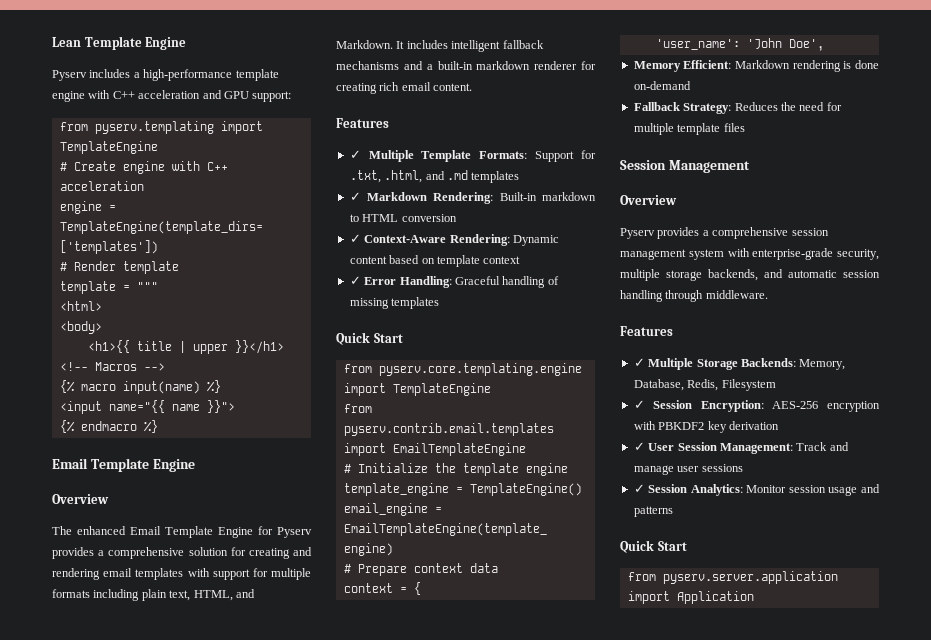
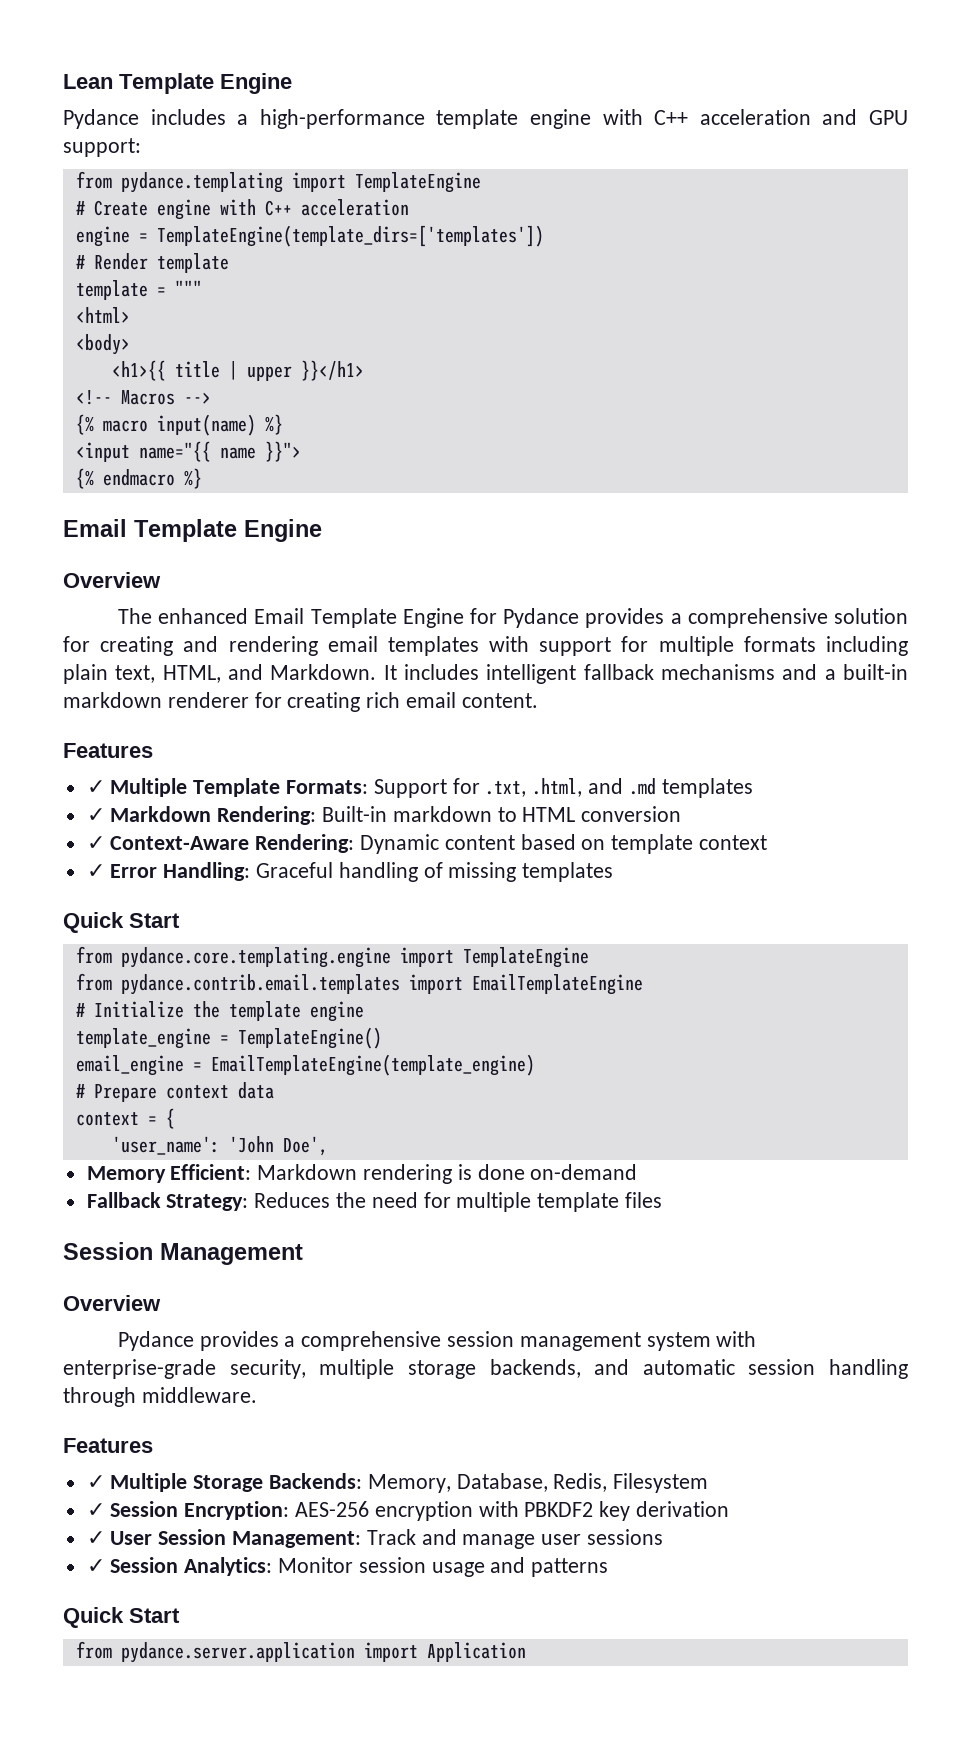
- Pyserv includes a high-performance template engine with C++ acceleration and GPU support:
+ Pydance includes a high-performance template engine with C++ acceleration and GPU support:
- from pyserv.templating import TemplateEngine
+ from pydance.templating import TemplateEngine
- The enhanced Email Template Engine for Pyserv provides a comprehensive solution for creating and rendering email templates with support for multiple formats including plain text, HTML, and Markdown.
+ The enhanced Email Template Engine for Pydance provides a comprehensive solution for creating and rendering email templates with support for multiple formats including plain text, HTML, and Markdown.
- from pyserv.core.templating.engine import TemplateEngine
+ from pydance.core.templating.engine import TemplateEngine
- from pyserv.contrib.email.templates import EmailTemplateEngine
+ from pydance.contrib.email.templates import EmailTemplateEngine
- Pyserv provides a comprehensive session management system with enterprise-grade security, multiple storage backends, and automatic session handling through middleware.
+ Pydance provides a comprehensive session management system with enterprise-grade security, multiple storage backends, and automatic session handling through middleware.
- from pyserv.server.application import Application
+ from pydance.server.application import Application

